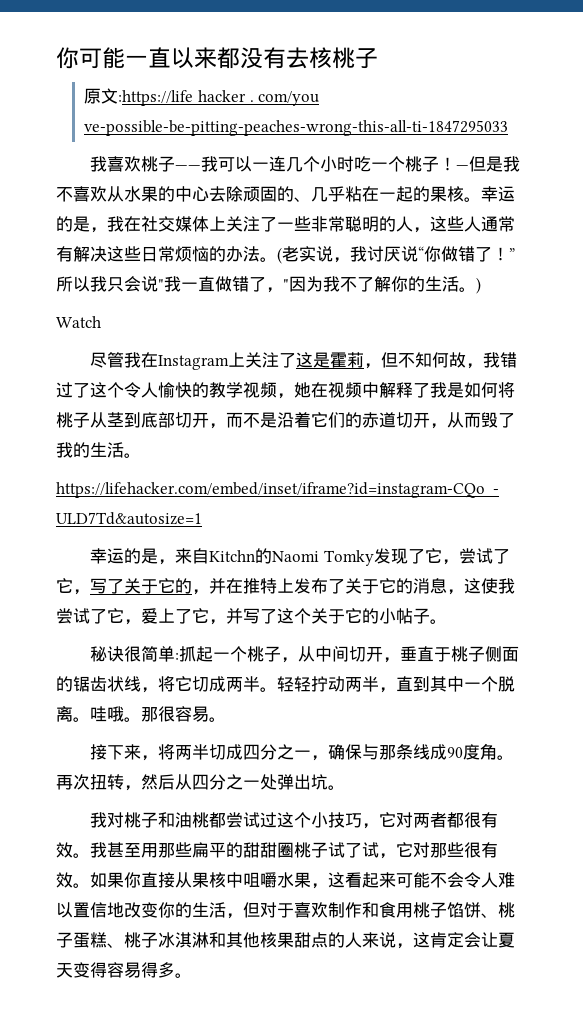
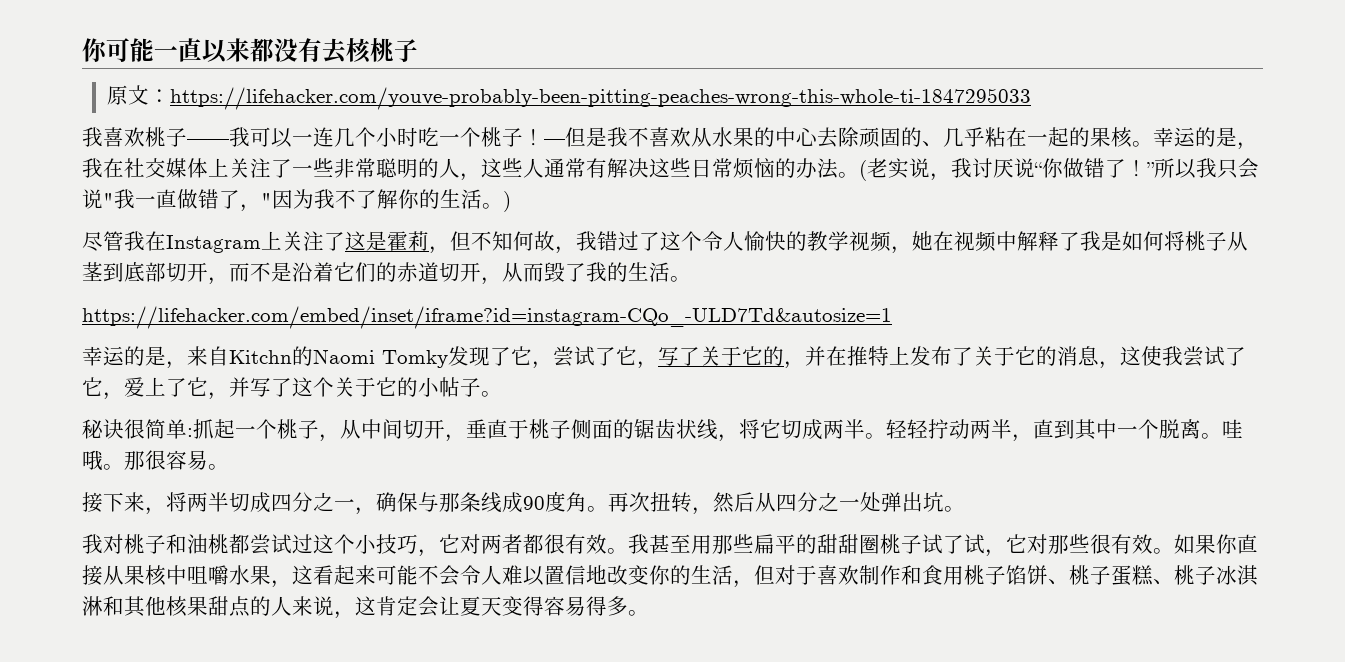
- 原文:https://life hacker . com/you ve-possible-be-pitting-peaches-wrong-this-all-ti-1847295033
+ 原文：https://lifehacker.com/youve-probably-been-pitting-peaches-wrong-this-whole-ti-1847295033
- Watch

